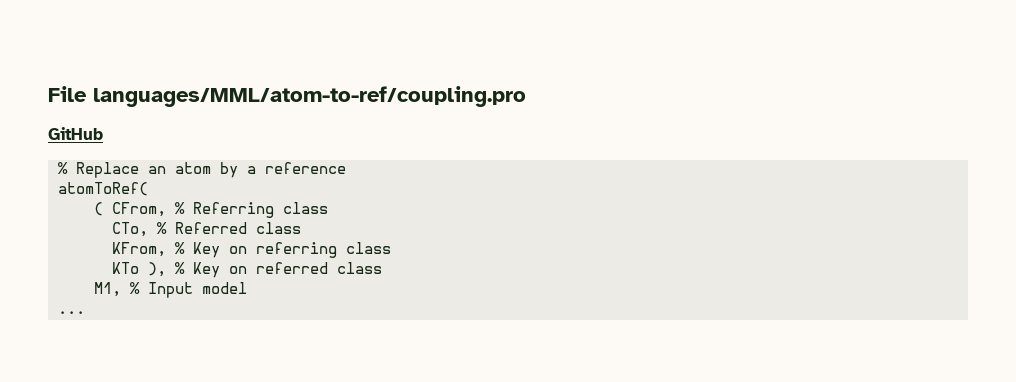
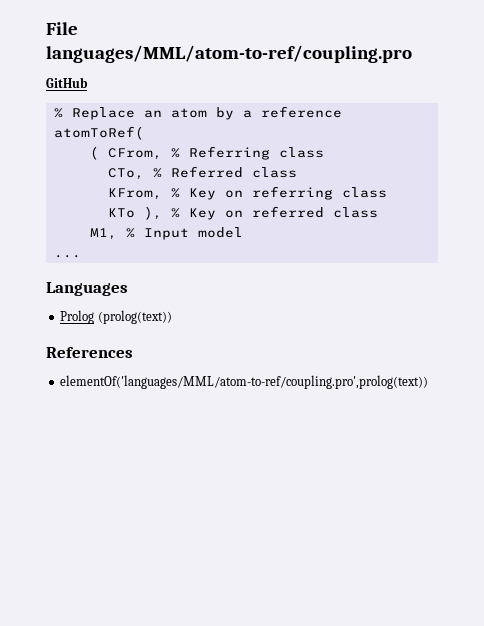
+ Languages
+ Prolog (prolog(text))
+ References
+ elementOf('languages/MML/atom-to-ref/coupling.pro',prolog(text))

